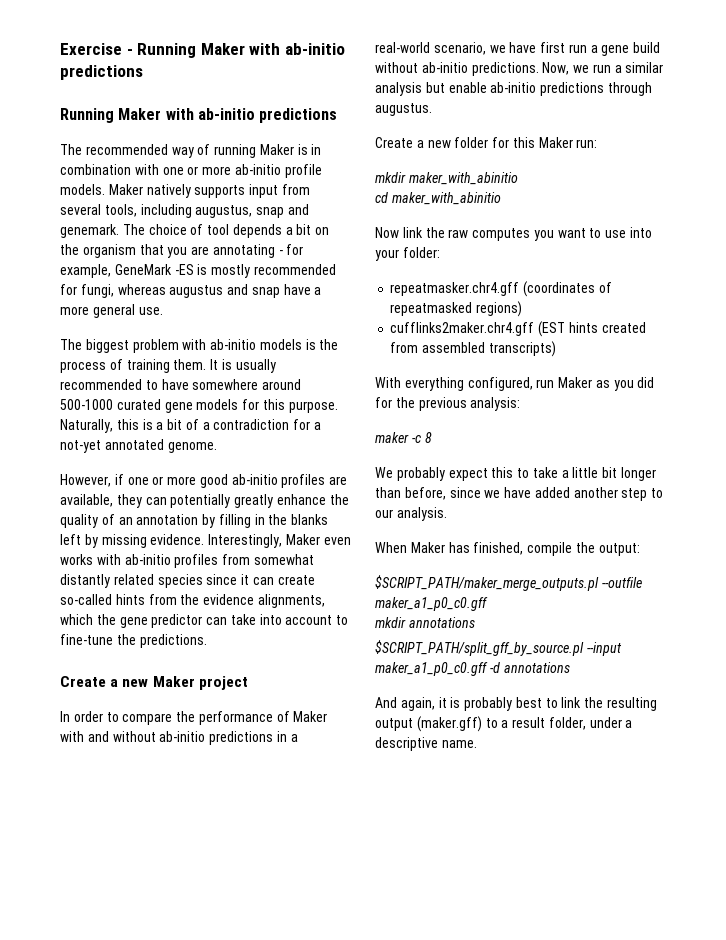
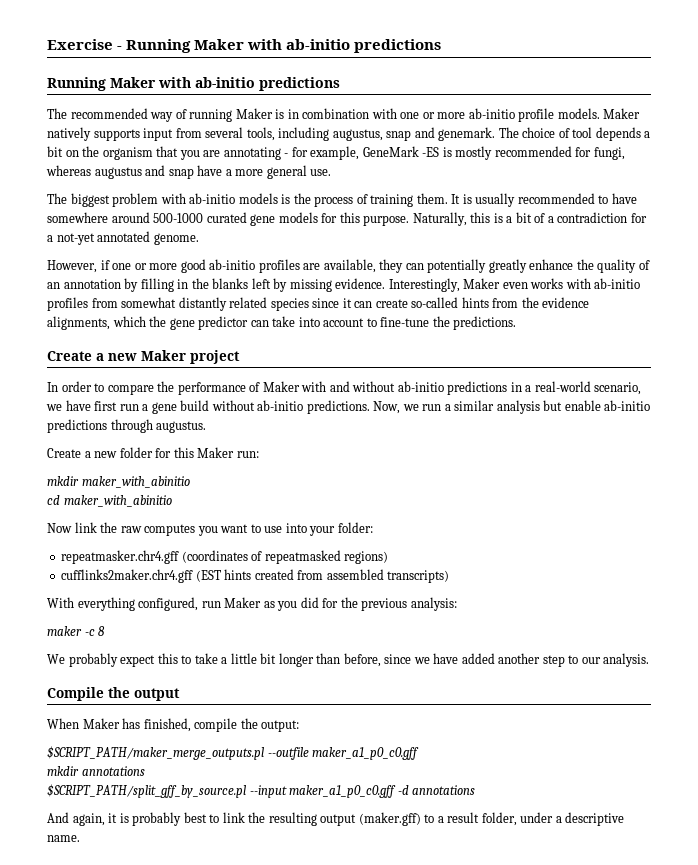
+ Compile the output

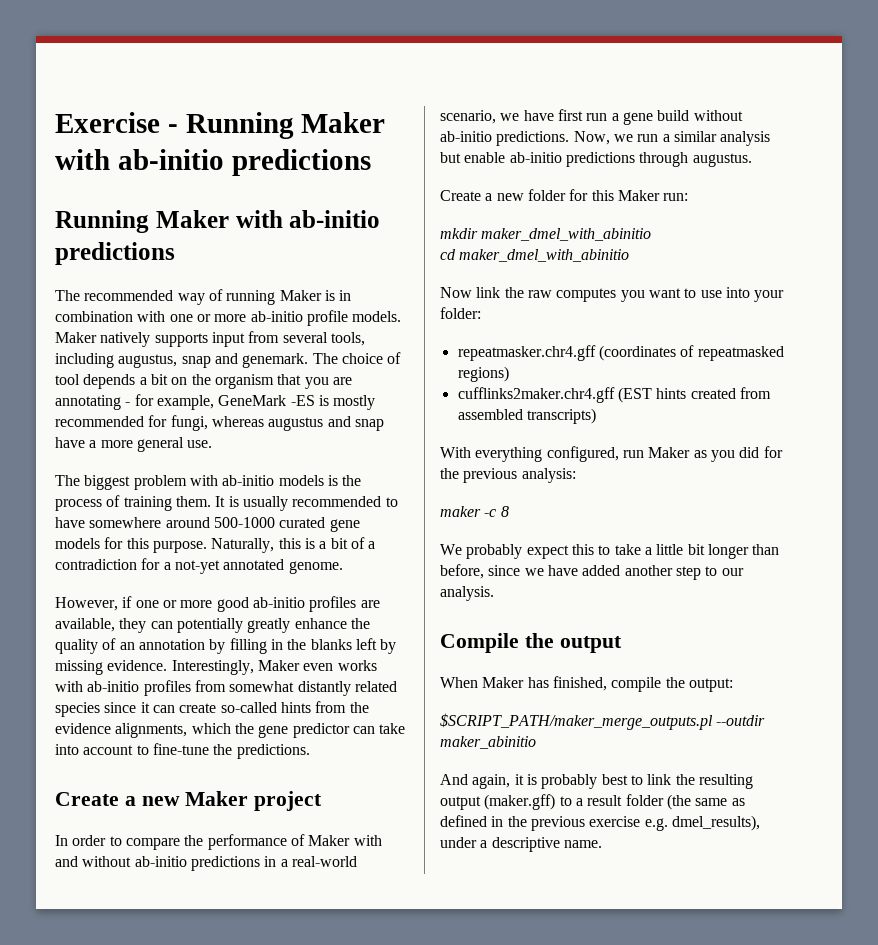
- mkdir maker_with_abinitio
+ mkdir maker_dmel_with_abinitio
- cd maker_with_abinitio
+ cd maker_dmel_with_abinitio
- $SCRIPT_PATH/maker_merge_outputs.pl --outfile maker_a1_p0_c0.gff
- mkdir annotations
- $SCRIPT_PATH/split_gff_by_source.pl --input maker_a1_p0_c0.gff -d annotations
+ $SCRIPT_PATH/maker_merge_outputs.pl --outdir maker_abinitio
- And again, it is probably best to link the resulting output (maker.gff) to a result folder, under a descriptive name.
+ And again, it is probably best to link the resulting output (maker.gff) to a result folder (the same as defined in the previous exercise e.g. dmel_results), under a descriptive name.

